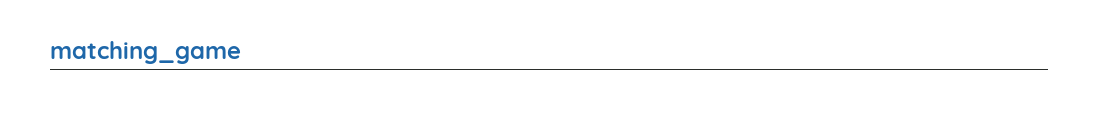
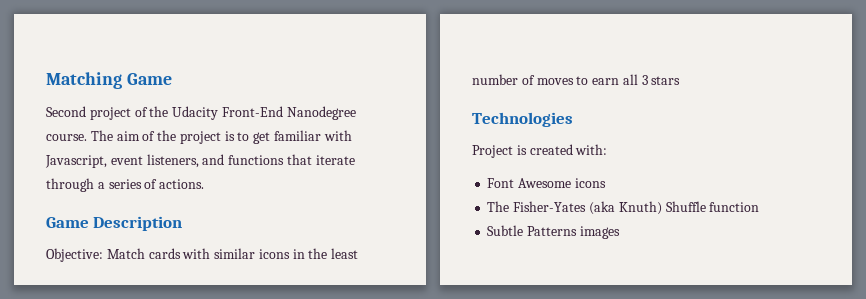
- matching_game
+ Matching Game
+ Second project of the Udacity Front-End Nanodegree course. The aim of the project is to get familiar with Javascript, event listeners, and functions that iterate through a series of actions.
+ Game Description
+ Objective: Match cards with similar icons in the least number of moves to earn all 3 stars
+ Technologies
+ Project is created with:
+ Font Awesome icons
+ The Fisher-Yates (aka Knuth) Shuffle function
+ Subtle Patterns images

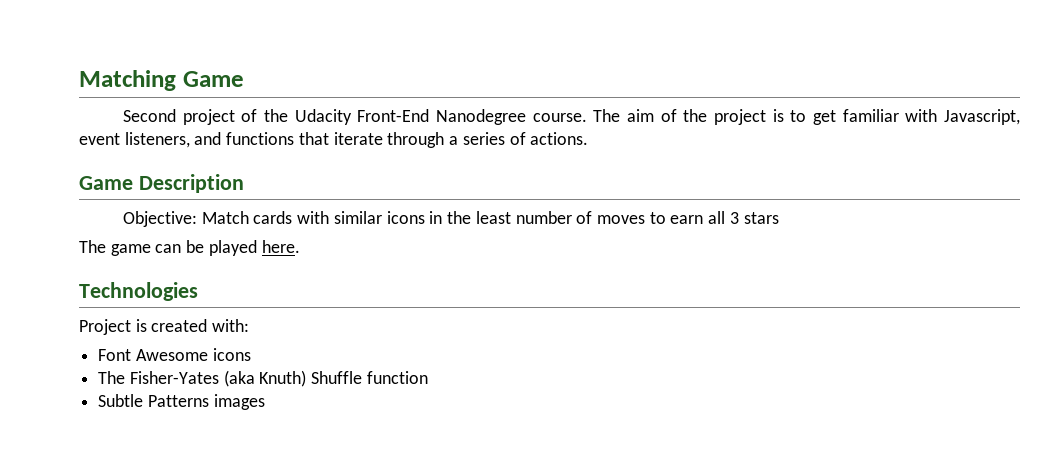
+ The game can be played here.

